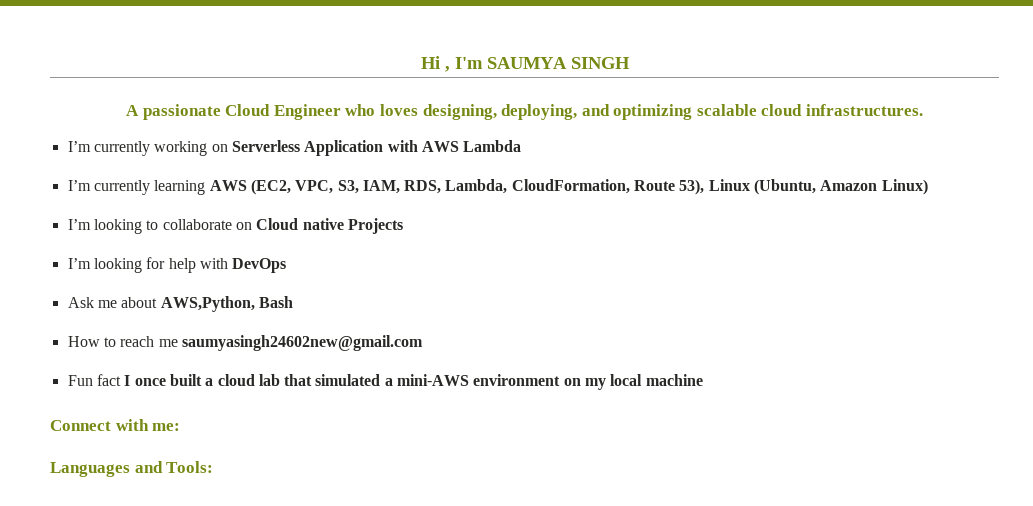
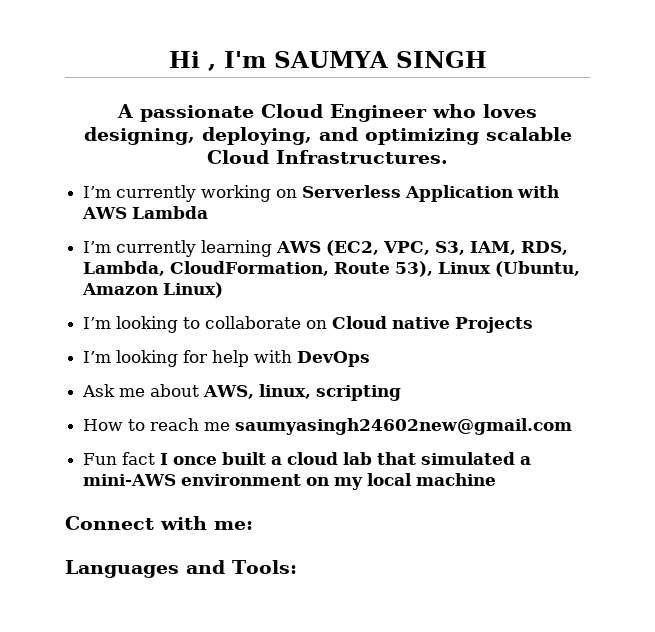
- A passionate Cloud Engineer who loves designing, deploying, and optimizing scalable cloud infrastructures.
+ A passionate Cloud Engineer who loves designing, deploying, and optimizing scalable Cloud Infrastructures.
- Ask me about AWS,Python, Bash
+ Ask me about AWS, linux, scripting

